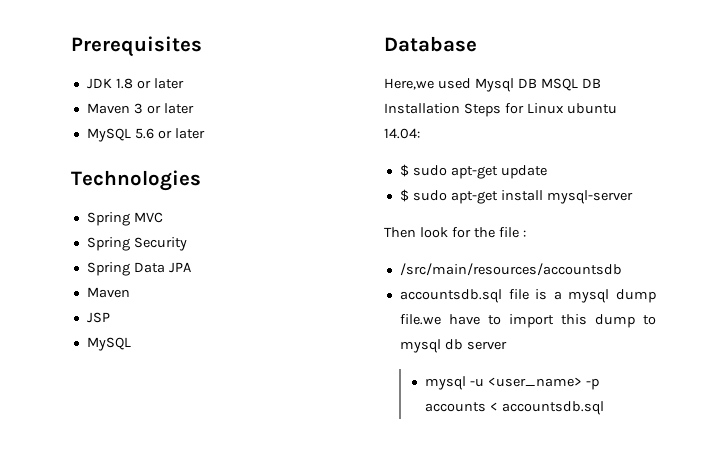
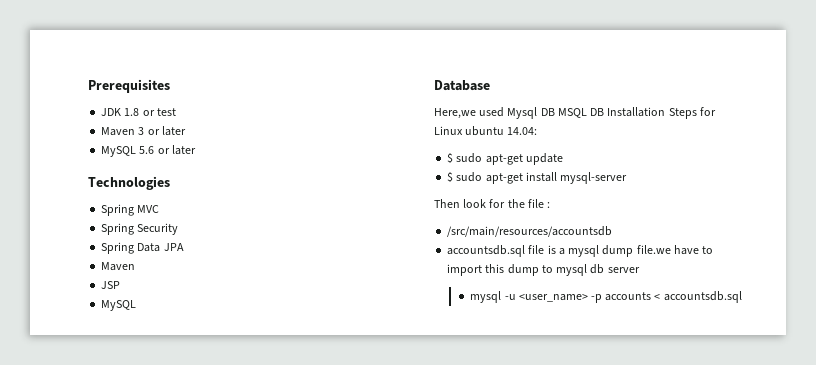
- JDK 1.8 or later
+ JDK 1.8 or test

